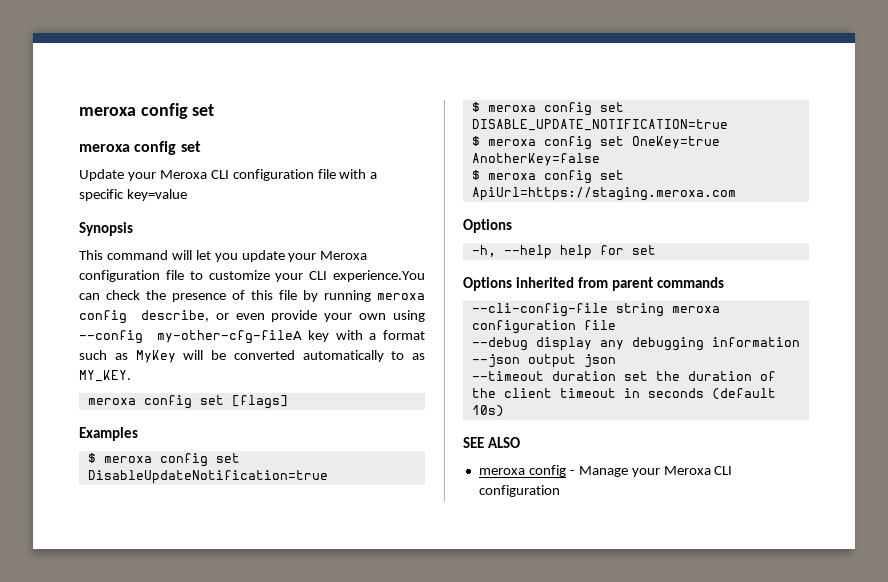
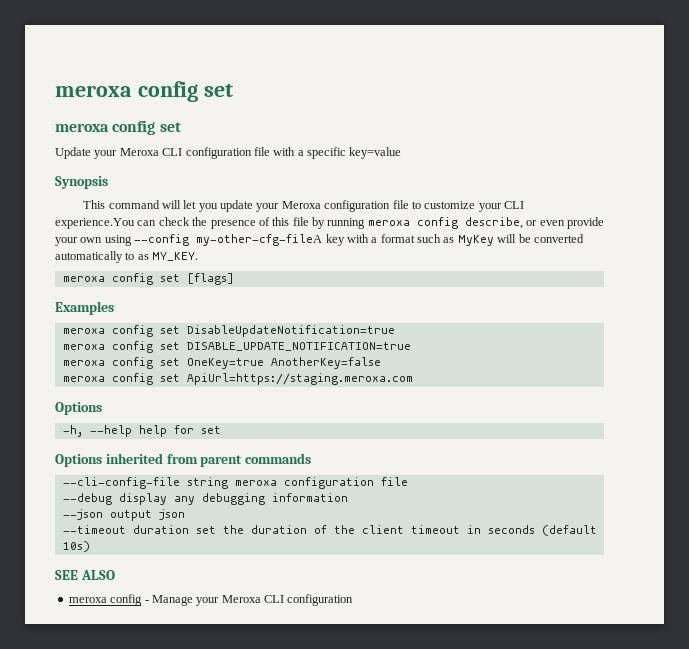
- $ meroxa config set DisableUpdateNotification=true
+ meroxa config set DisableUpdateNotification=true
- $ meroxa config set DISABLE_UPDATE_NOTIFICATION=true
+ meroxa config set DISABLE_UPDATE_NOTIFICATION=true
- $ meroxa config set OneKey=true AnotherKey=false
+ meroxa config set OneKey=true AnotherKey=false
- $ meroxa config set ApiUrl=https://staging.meroxa.com
+ meroxa config set ApiUrl=https://staging.meroxa.com

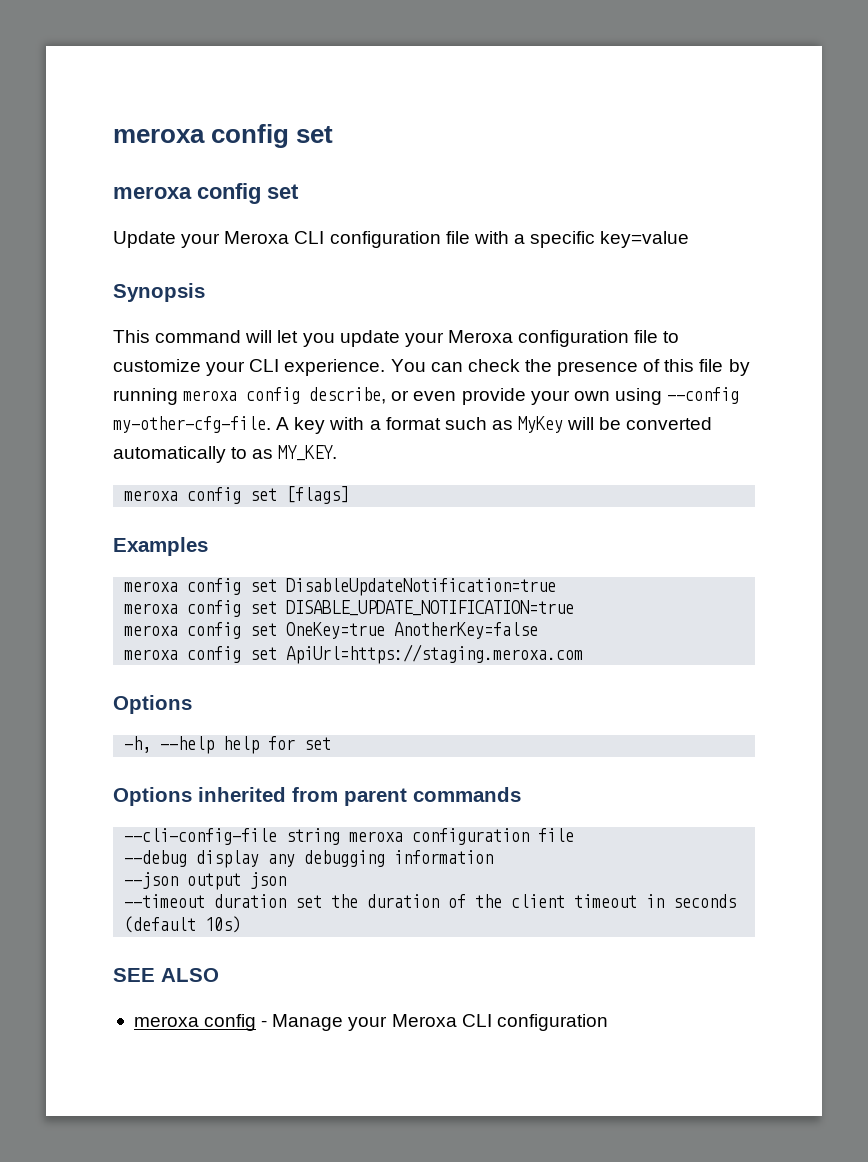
- This command will let you update your Meroxa configuration file to customize your CLI experience.You can check the presence of this file by running meroxa config describe, or even provide your own using --config my-other-cfg-fileA key with a format such as MyKey will be converted automatically to as MY_KEY.
+ This command will let you update your Meroxa configuration file to customize your CLI experience. You can check the presence of this file by running meroxa config describe, or even provide your own using --config my-other-cfg-file. A key with a format such as MyKey will be converted automatically to as MY_KEY.

